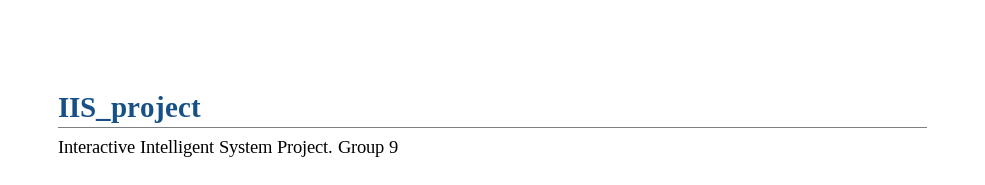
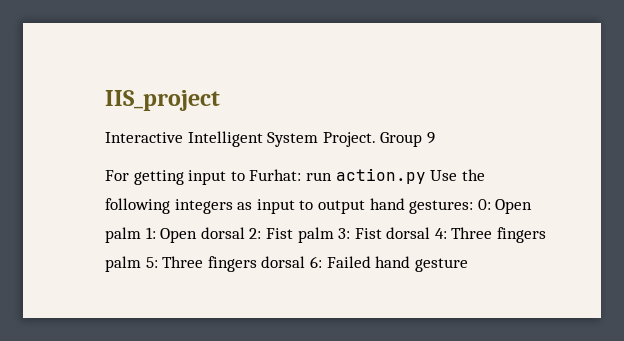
+ For getting input to Furhat: run action.py Use the following integers as input to output hand gestures: 0: Open palm 1: Open dorsal 2: Fist palm 3: Fist dorsal 4: Three fingers palm 5: Three fingers dorsal 6: Failed hand gesture

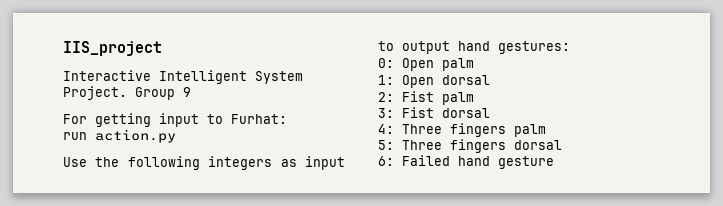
- For getting input to Furhat: run action.py Use the following integers as input to output hand gestures: 0: Open palm 1: Open dorsal 2: Fist palm 3: Fist dorsal 4: Three fingers palm 5: Three fingers dorsal 6: Failed hand gesture
+ For getting input to Furhat:
+ run action.py
+ Use the following integers as input to output hand gestures:
+ 0: Open palm
+ 1: Open dorsal
+ 2: Fist palm
+ 3: Fist dorsal
+ 4: Three fingers palm
+ 5: Three fingers dorsal
+ 6: Failed hand gesture

